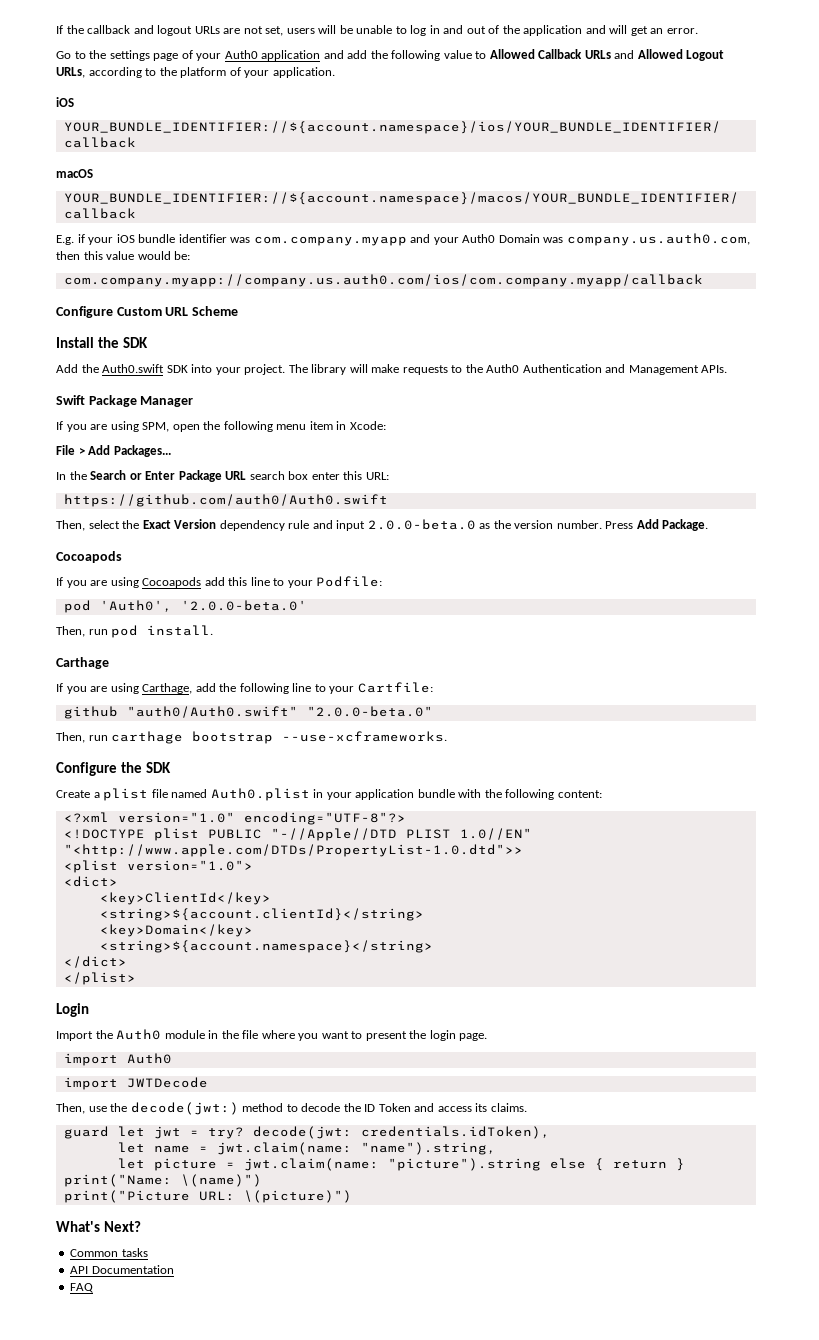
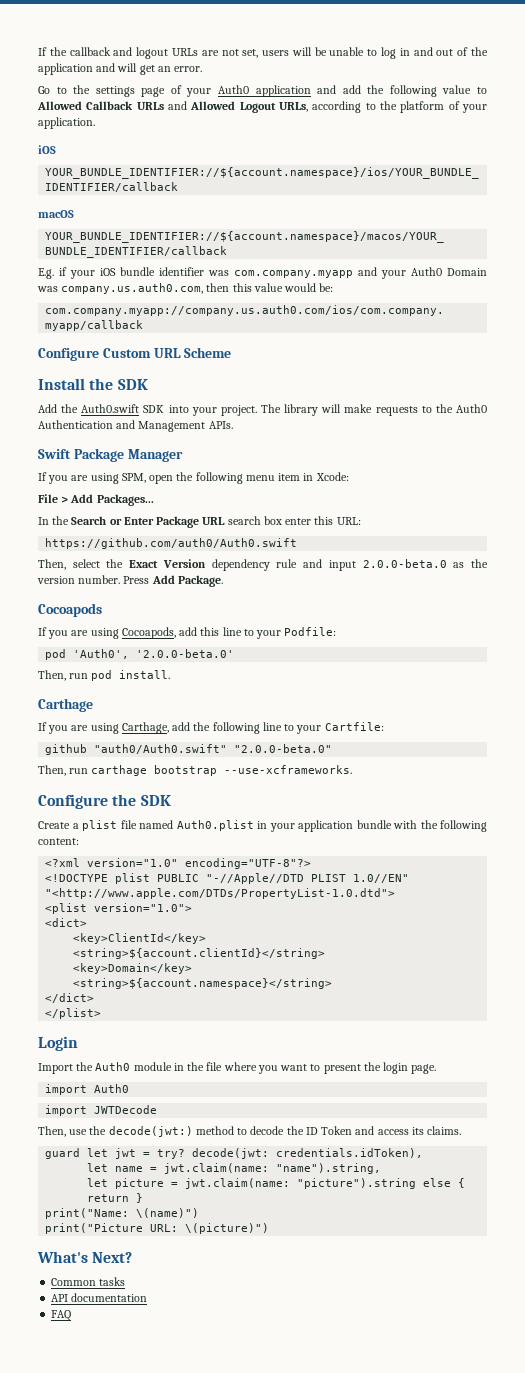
- If you are using Cocoapods add this line to your Podfile:
+ If you are using Cocoapods, add this line to your Podfile:
- <!DOCTYPE plist PUBLIC "-//Apple//DTD PLIST 1.0//EN" "<http://www.apple.com/DTDs/PropertyList-1.0.dtd">>
+ <!DOCTYPE plist PUBLIC "-//Apple//DTD PLIST 1.0//EN" "<http://www.apple.com/DTDs/PropertyList-1.0.dtd">
- API Documentation
+ API documentation

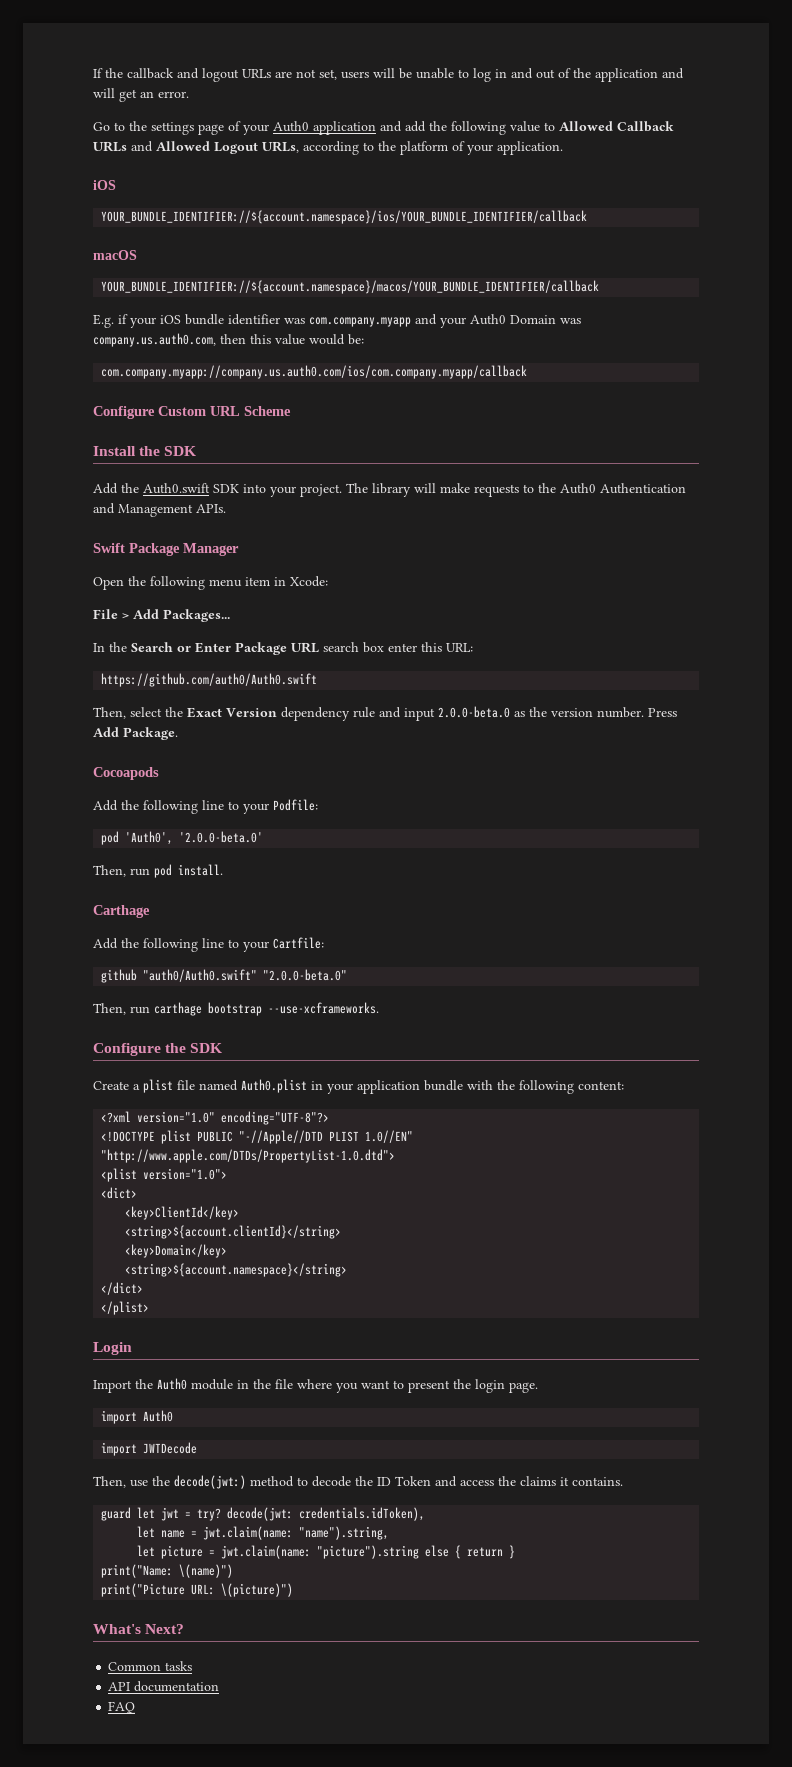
- If you are using SPM, open the following menu item in Xcode:
+ Open the following menu item in Xcode:
- If you are using Cocoapods, add this line to your Podfile:
+ Add the following line to your Podfile:
- If you are using Carthage, add the following line to your Cartfile:
+ Add the following line to your Cartfile:
- <!DOCTYPE plist PUBLIC "-//Apple//DTD PLIST 1.0//EN" "<http://www.apple.com/DTDs/PropertyList-1.0.dtd">
+ <!DOCTYPE plist PUBLIC "-//Apple//DTD PLIST 1.0//EN" "http://www.apple.com/DTDs/PropertyList-1.0.dtd">
- Then, use the decode(jwt:) method to decode the ID Token and access its claims.
+ Then, use the decode(jwt:) method to decode the ID Token and access the claims it contains.

